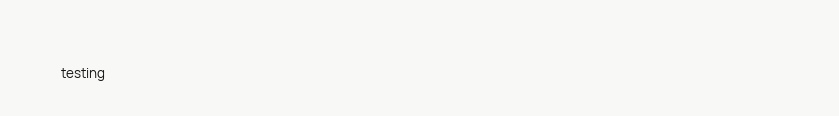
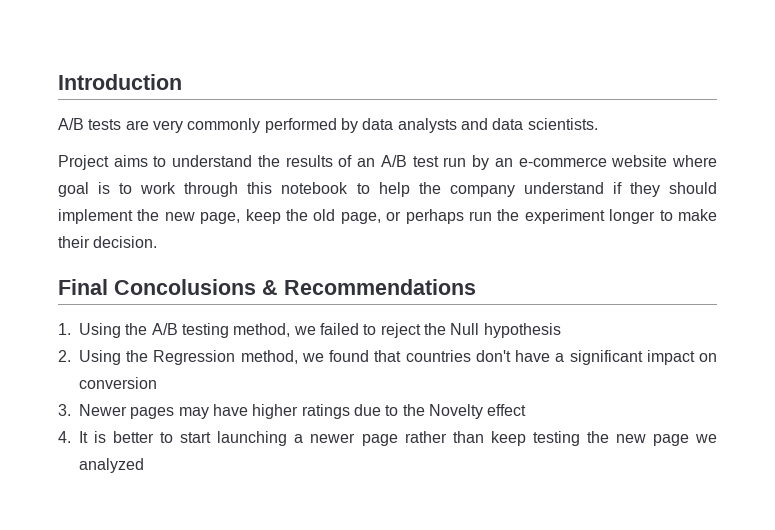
- testing
+ Introduction
+ A/B tests are very commonly performed by data analysts and data scientists.
+ Project aims to understand the results of an A/B test run by an e-commerce website where goal is to work through this notebook to help the company understand if they should implement the new page, keep the old page, or perhaps run the experiment longer to make their decision.
+ Final Concolusions & Recommendations
+ 1. Using the A/B testing method, we failed to reject the Null hypothesis
+ 2. Using the Regression method, we found that countries don't have a significant impact on conversion
+ 3. Newer pages may have higher ratings due to the Novelty effect
+ 4. It is better to start launching a newer page rather than keep testing the new page we analyzed

